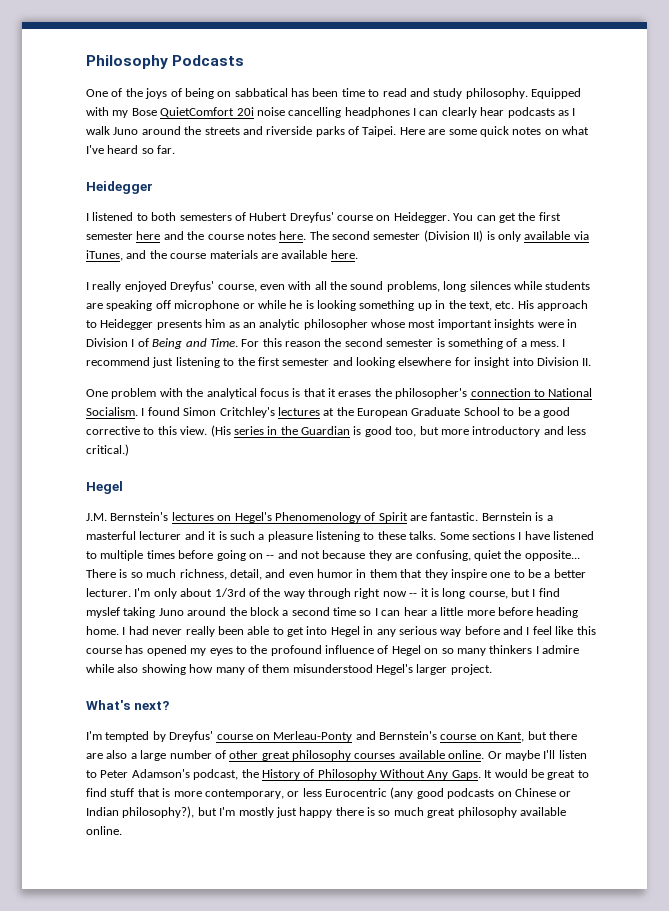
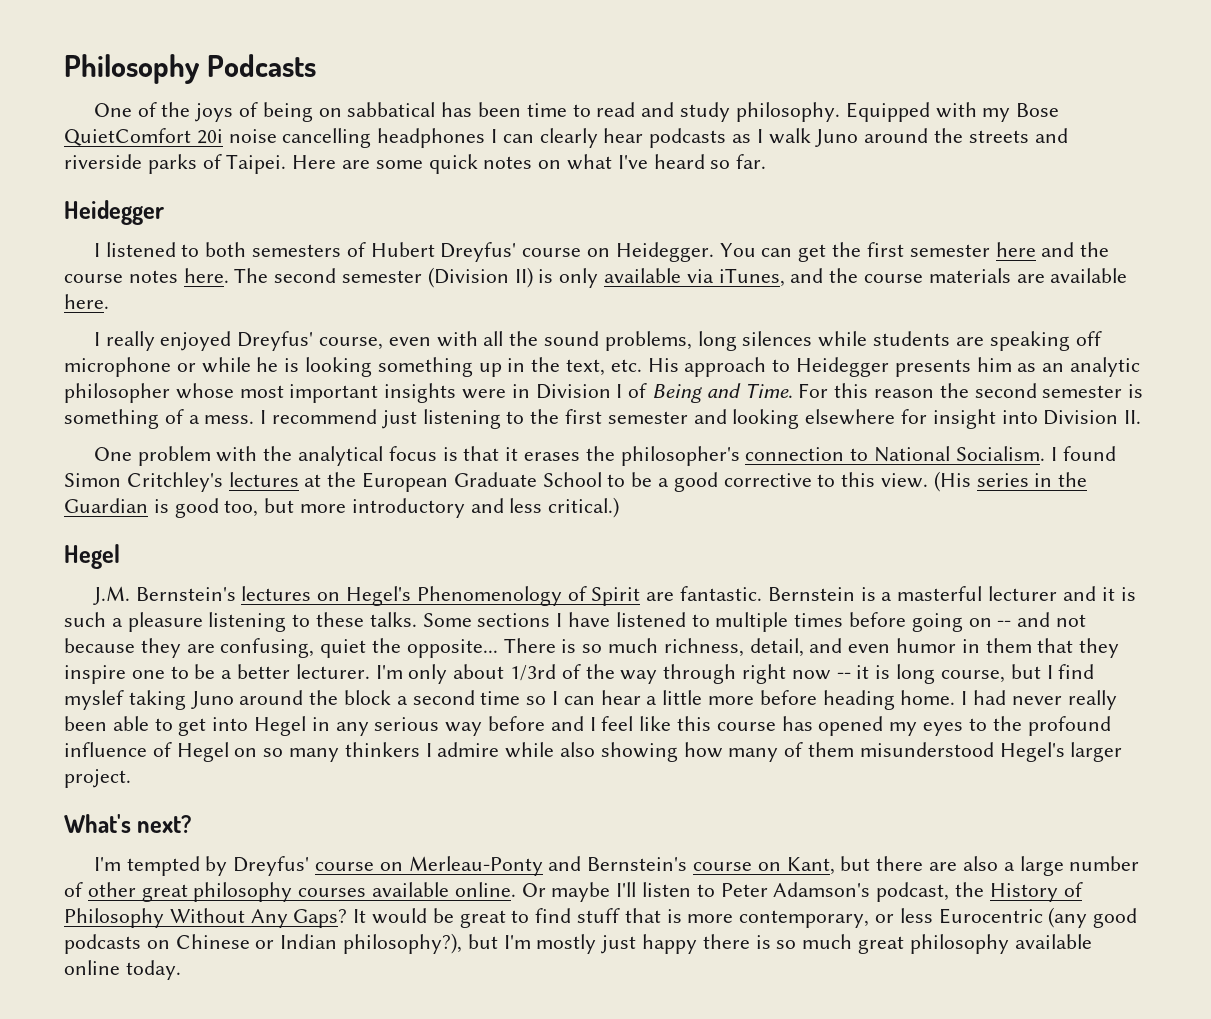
- Or maybe I'll listen to Peter Adamson's podcast, the History of Philosophy Without Any Gaps.
+ Or maybe I'll listen to Peter Adamson's podcast, the History of Philosophy Without Any Gaps?
- It would be great to find stuff that is more contemporary, or less Eurocentric (any good podcasts on Chinese or Indian philosophy?), but I'm mostly just happy there is so much great philosophy available online.
+ It would be great to find stuff that is more contemporary, or less Eurocentric (any good podcasts on Chinese or Indian philosophy?), but I'm mostly just happy there is so much great philosophy available online today.

